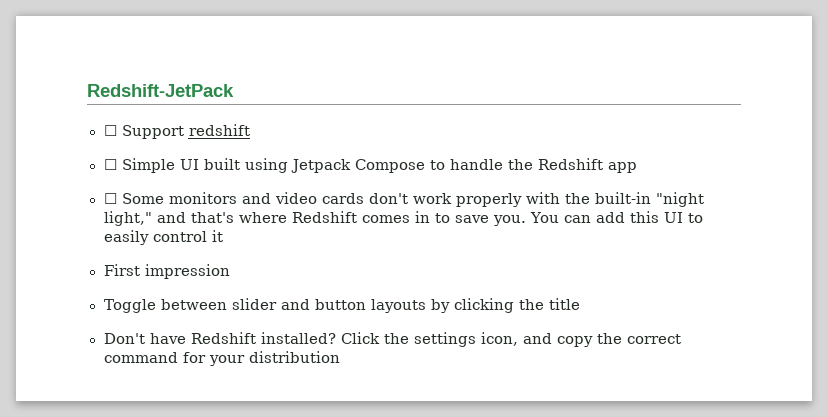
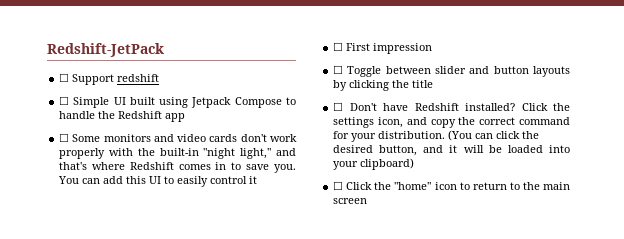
- First impression
+ ☐ First impression
- Toggle between slider and button layouts by clicking the title
+ ☐ Toggle between slider and button layouts by clicking the title
- Don't have Redshift installed?
+ ☐ Don't have Redshift installed?
- Click the settings icon, and copy the correct command for your distribution
+ Click the settings icon, and copy the correct command for your distribution. (You can click the desired button, and it will be loaded into your clipboard)
+ ☐ Click the "home" icon to return to the main screen

